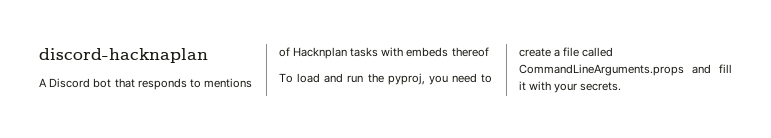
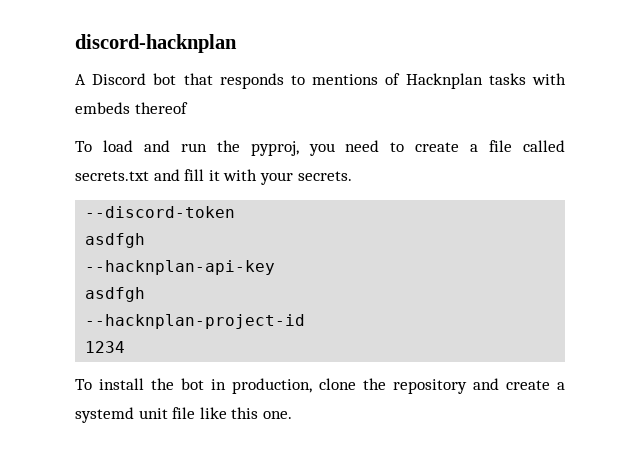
- discord-hacknaplan
+ discord-hacknplan
- To load and run the pyproj, you need to create a file called CommandLineArguments.props and fill it with your secrets.
+ To load and run the pyproj, you need to create a file called secrets.txt and fill it with your secrets.
+ --discord-token
+ asdfgh
+ --hacknplan-api-key
+ asdfgh
+ --hacknplan-project-id
+ 1234
+ To install the bot in production, clone the repository and create a systemd unit file like this one.

